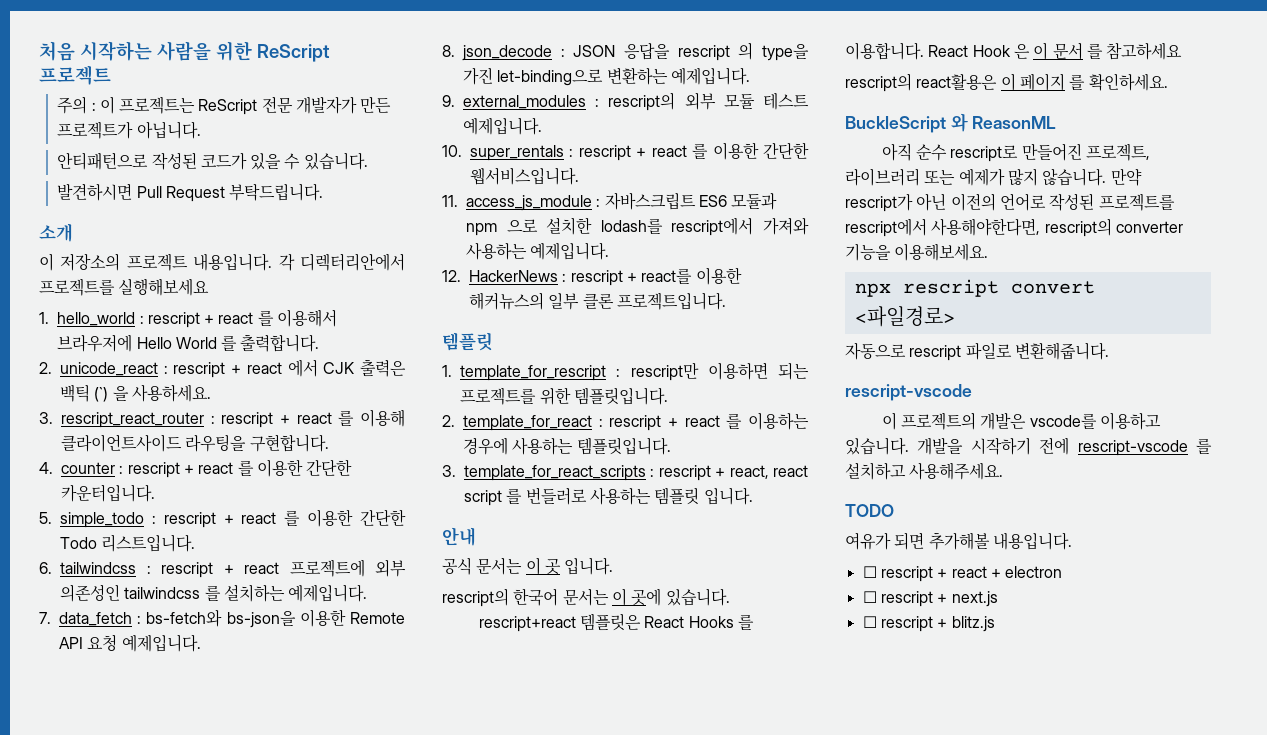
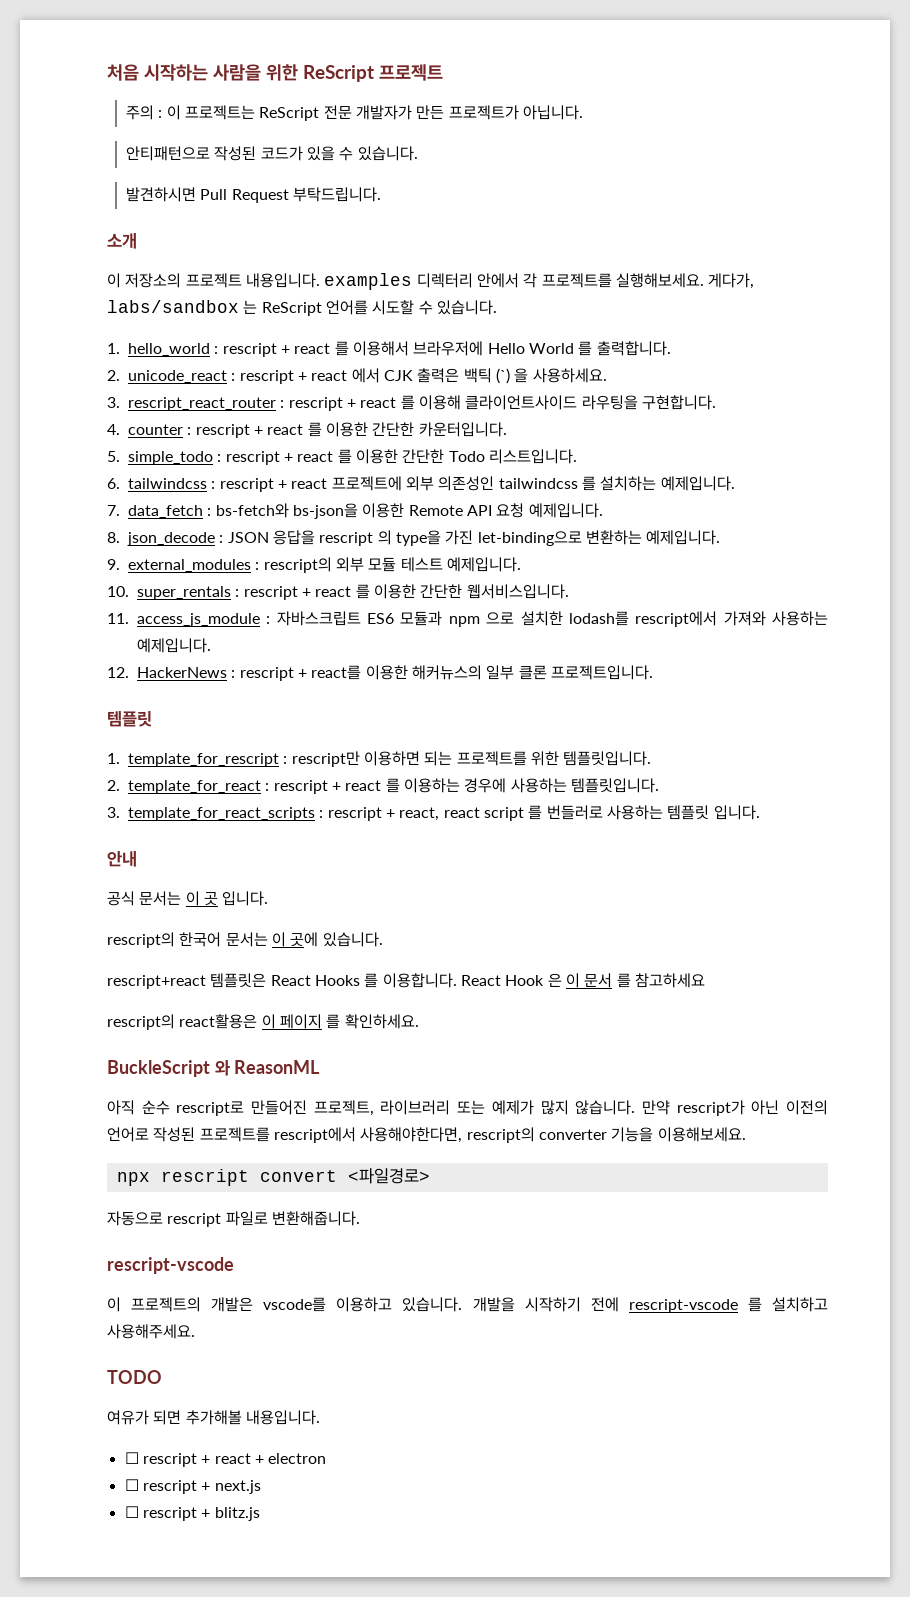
- 이 저장소의 프로젝트 내용입니다. 각 디렉터리안에서 프로젝트를 실행해보세요
+ 이 저장소의 프로젝트 내용입니다. examples 디렉터리 안에서 각 프로젝트를 실행해보세요. 게다가, labs/sandbox 는 ReScript 언어를 시도할 수 있습니다.

